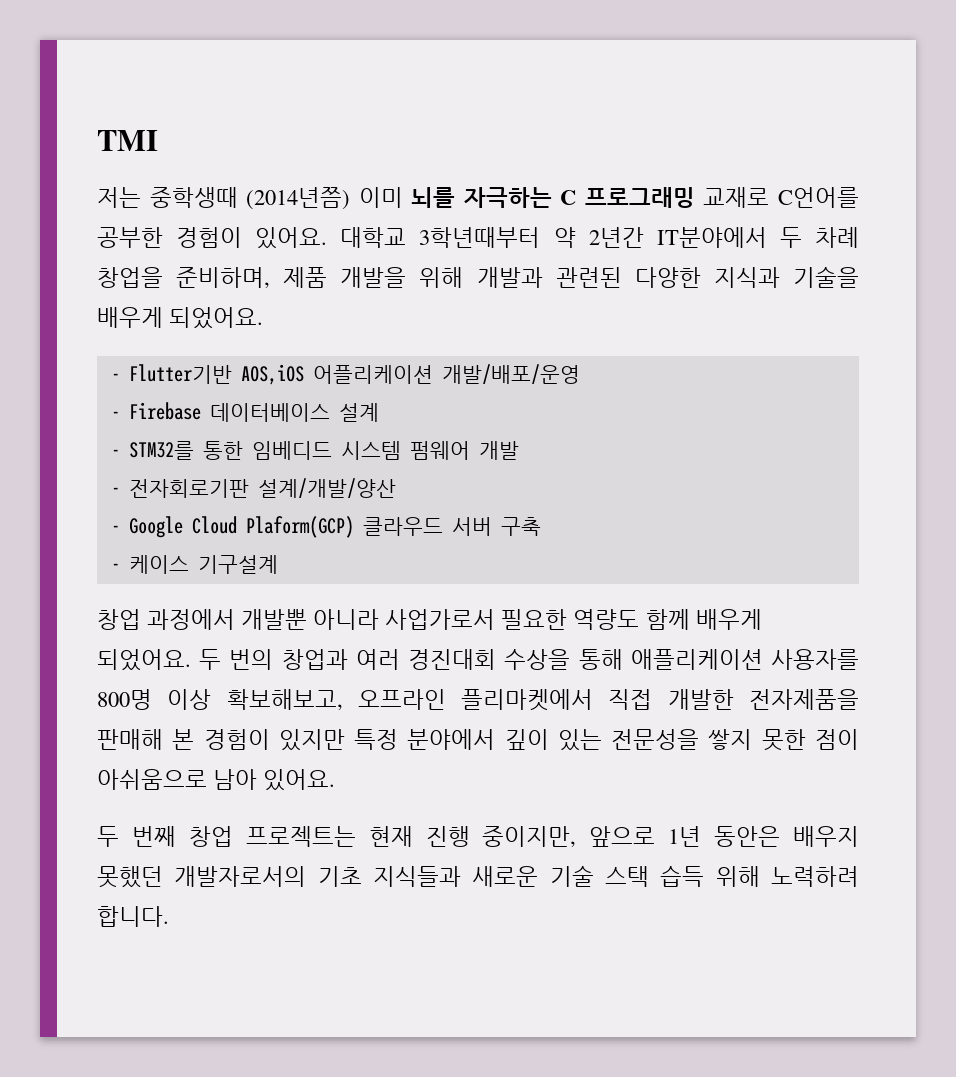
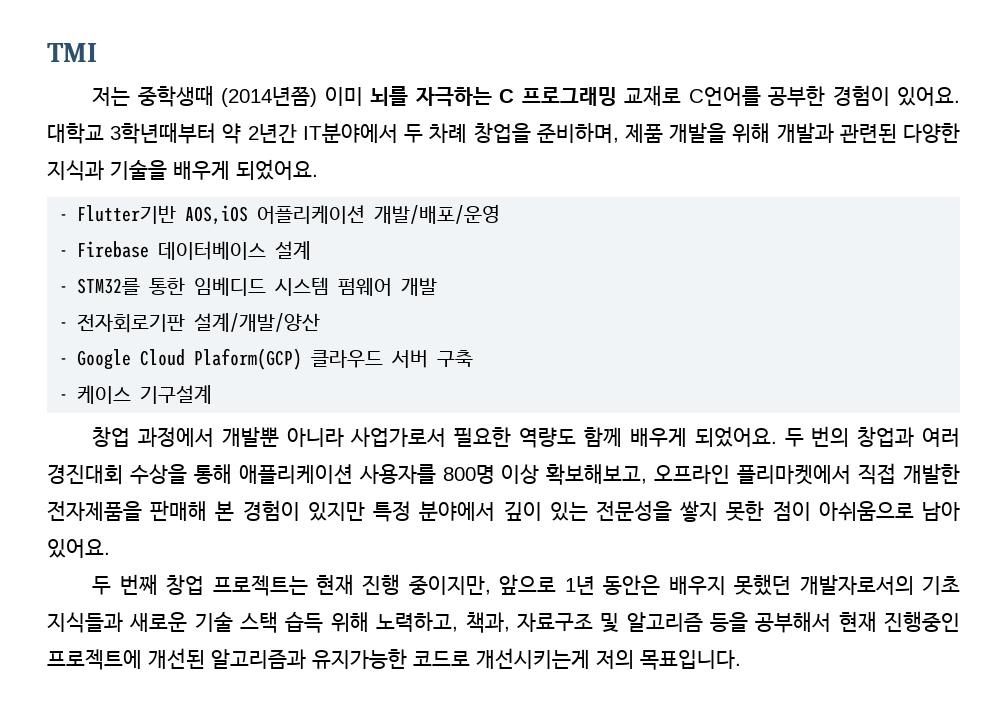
- 두 번째 창업 프로젝트는 현재 진행 중이지만, 앞으로 1년 동안은 배우지 못했던 개발자로서의 기초 지식들과 새로운 기술 스택 습득 위해 노력하려 합니다.
+ 두 번째 창업 프로젝트는 현재 진행 중이지만, 앞으로 1년 동안은 배우지 못했던 개발자로서의 기초 지식들과 새로운 기술 스택 습득 위해 노력하고, 책과, 자료구조 및 알고리즘 등을 공부해서 현재 진행중인 프로젝트에 개선된 알고리즘과 유지가능한 코드로 개선시키는게 저의 목표입니다.

